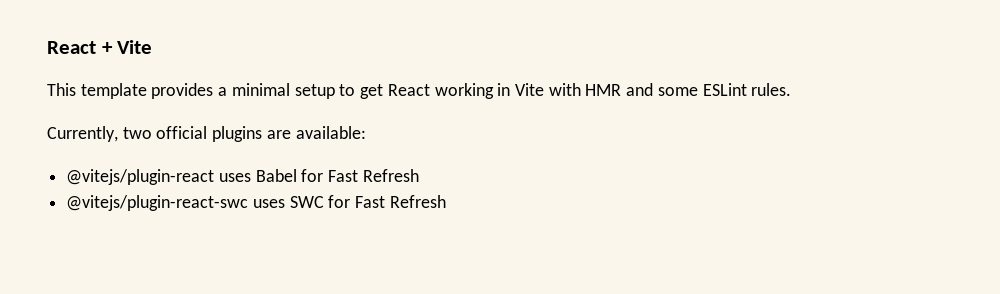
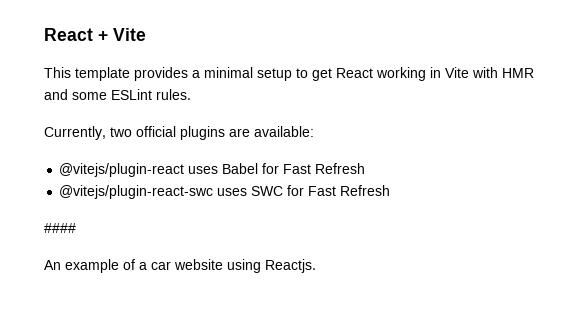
+ ####
+ An example of a car website using Reactjs.

